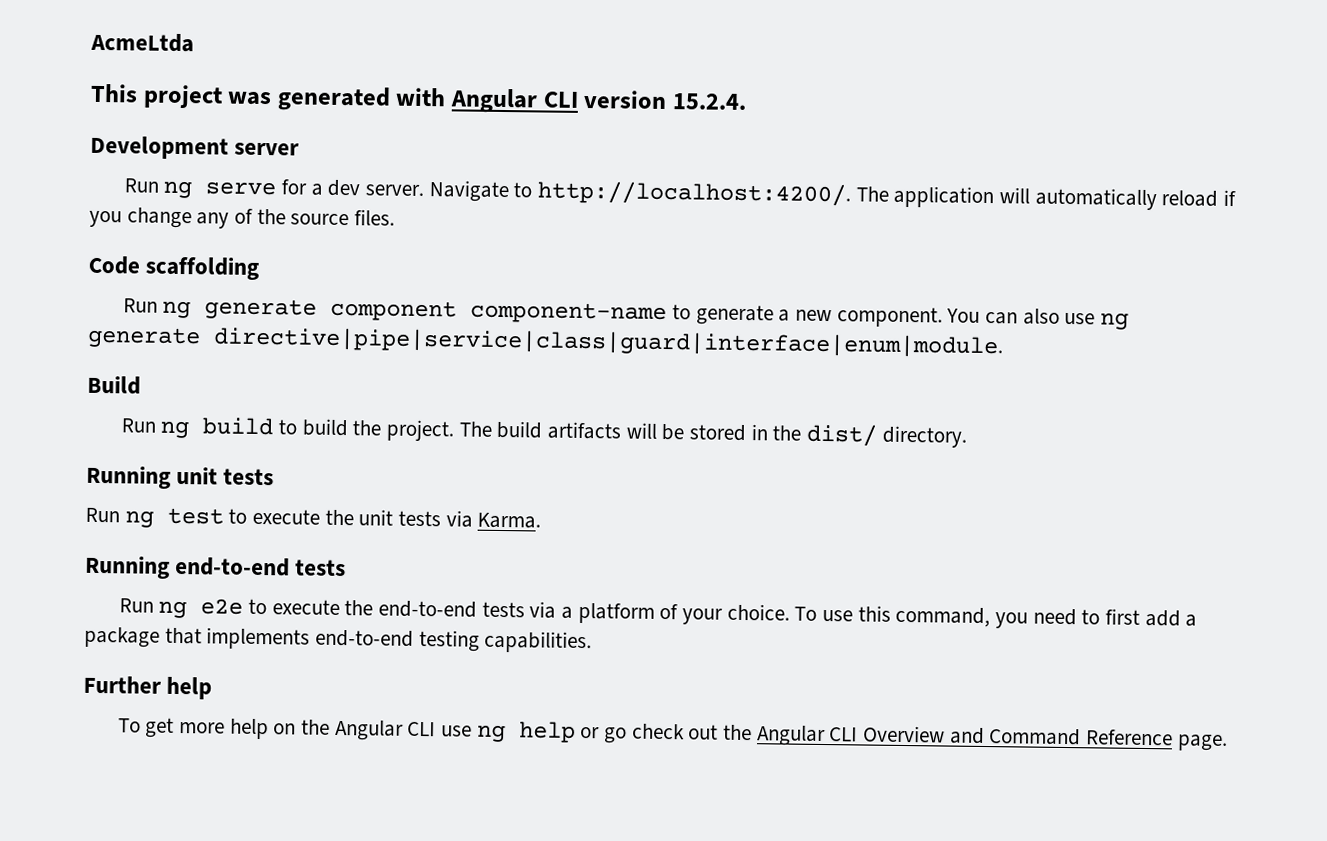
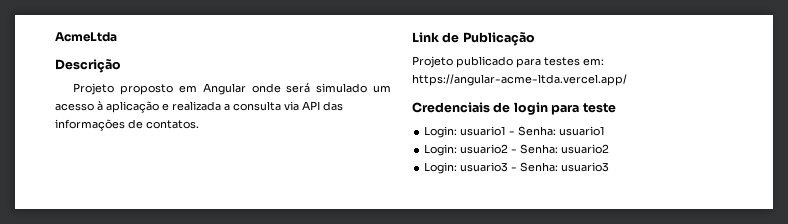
- This project was generated with Angular CLI version 15.2.4.
- Development server
- Run ng serve for a dev server. Navigate to http://localhost:4200/. The application will automatically reload if you change any of the source files.
- Code scaffolding
- Run ng generate component component-name to generate a new component. You can also use ng generate directive|pipe|service|class|guard|interface|enum|module.
- Build
- Run ng build to build the project. The build artifacts will be stored in the dist/ directory.
- Running unit tests
- Run ng test to execute the unit tests via Karma.
- Running end-to-end tests
- Run ng e2e to execute the end-to-end tests via a platform of your choice. To use this command, you need to first add a package that implements end-to-end testing capabilities.
- Further help
- To get more help on the Angular CLI use ng help or go check out the Angular CLI Overview and Command Reference page.
+ Descrição
+ Projeto proposto em Angular onde será simulado um acesso à aplicação e realizada a consulta via API das informações de contatos.
+ Link de Publicação
+ Projeto publicado para testes em: https://angular-acme-ltda.vercel.app/
+ Credenciais de login para teste
+ Login: usuario1 - Senha: usuario1
+ Login: usuario2 - Senha: usuario2
+ Login: usuario3 - Senha: usuario3

